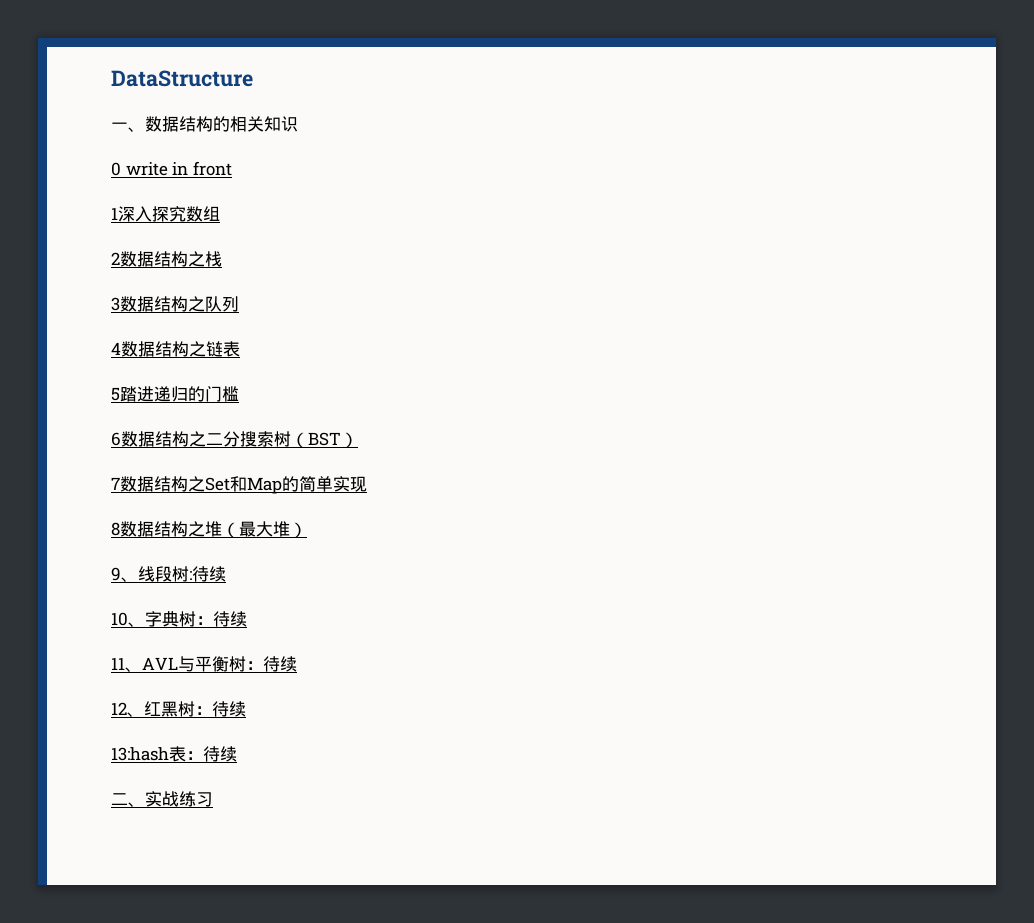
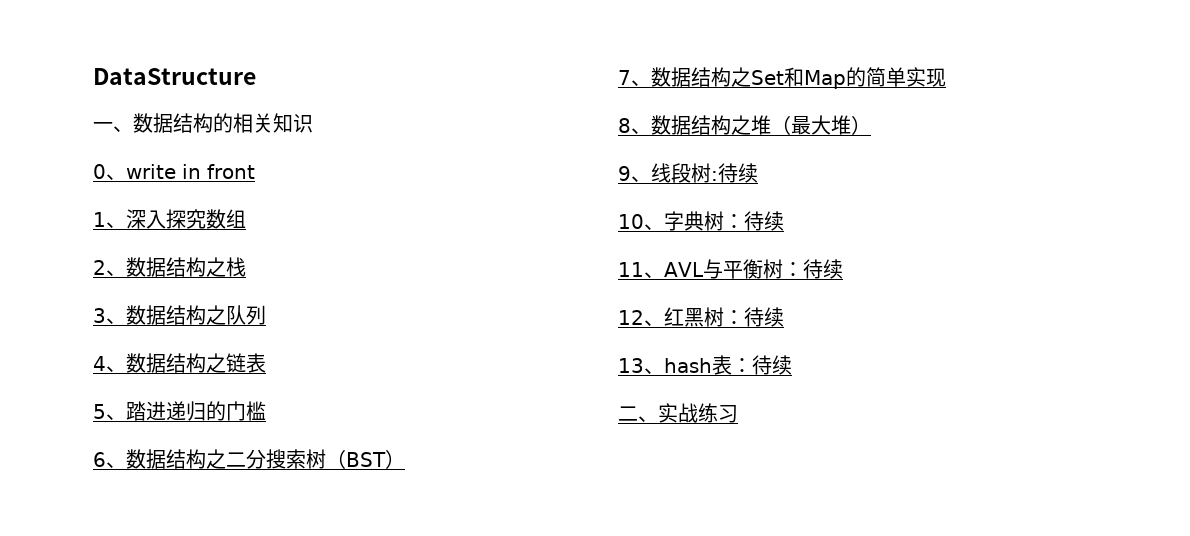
- 0 write in front
+ 0、write in front
- 1深入探究数组
+ 1、深入探究数组
- 2数据结构之栈
+ 2、数据结构之栈
- 3数据结构之队列
+ 3、数据结构之队列
- 4数据结构之链表
+ 4、数据结构之链表
- 5踏进递归的门槛
+ 5、踏进递归的门槛
- 6数据结构之二分搜索树（BST）
+ 6、数据结构之二分搜索树（BST）
- 7数据结构之Set和Map的简单实现
+ 7、数据结构之Set和Map的简单实现
- 8数据结构之堆（最大堆）
+ 8、数据结构之堆（最大堆）
- 13:hash表：待续
+ 13、hash表：待续

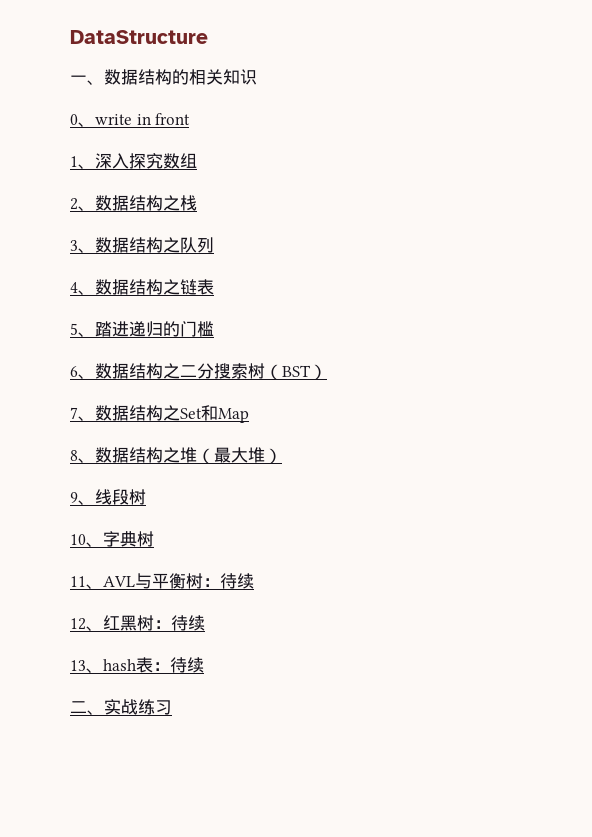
- 7、数据结构之Set和Map的简单实现
+ 7、数据结构之Set和Map
- 9、线段树:待续
+ 9、线段树
- 10、字典树：待续
+ 10、字典树

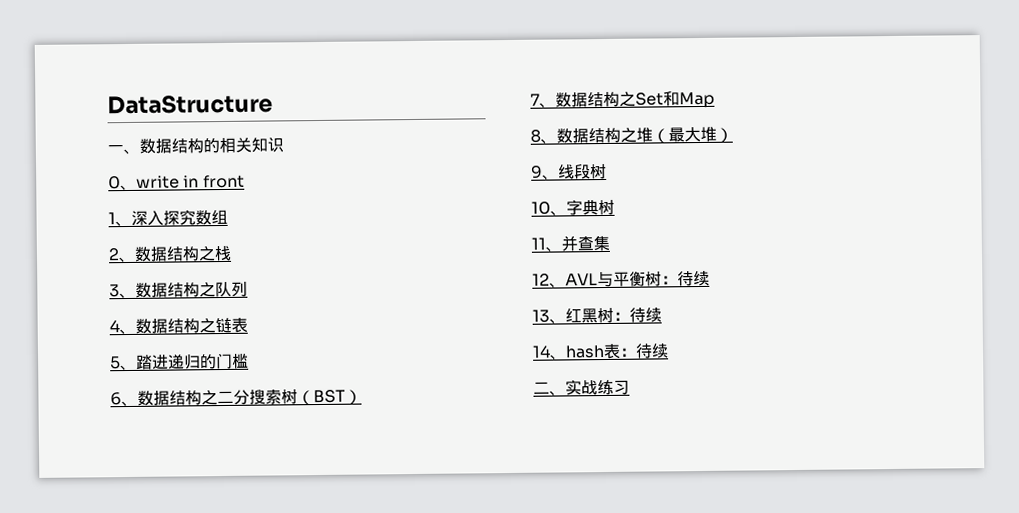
- 11、AVL与平衡树：待续
+ 11、并查集
+ 12、AVL与平衡树：待续
- 12、红黑树：待续
+ 13、红黑树：待续
- 13、hash表：待续
+ 14、hash表：待续

